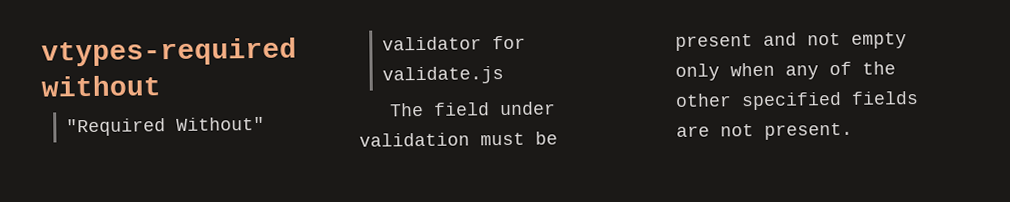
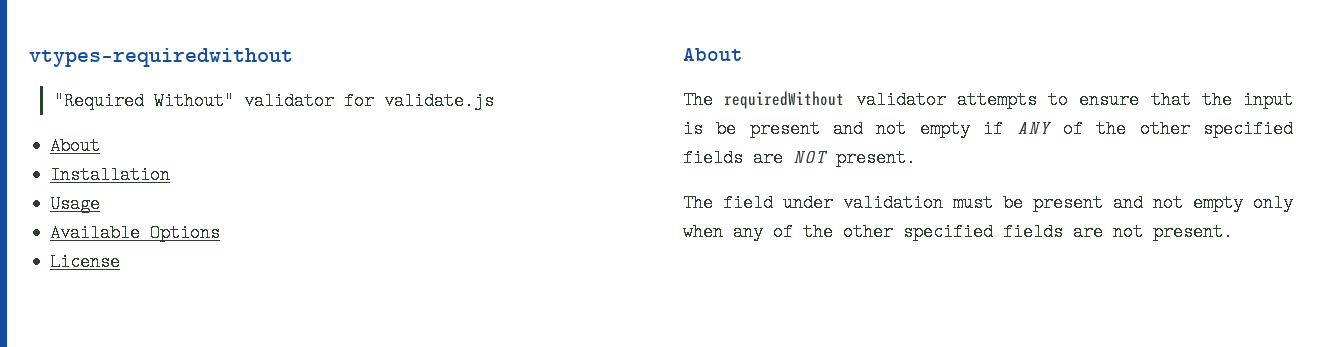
  "Required Without" validator for validate.js
+ About
+ Installation
+ Usage
+ Available Options
+ License
+ About
+ The requiredWithout validator attempts to ensure that the input is be present and not empty if ANY of the other specified fields are NOT present.

